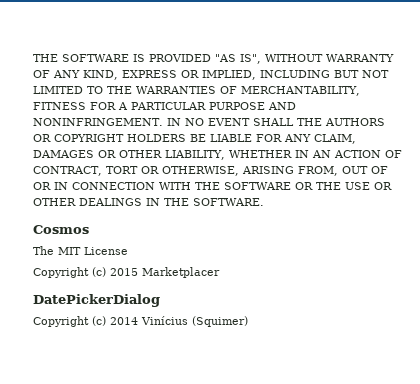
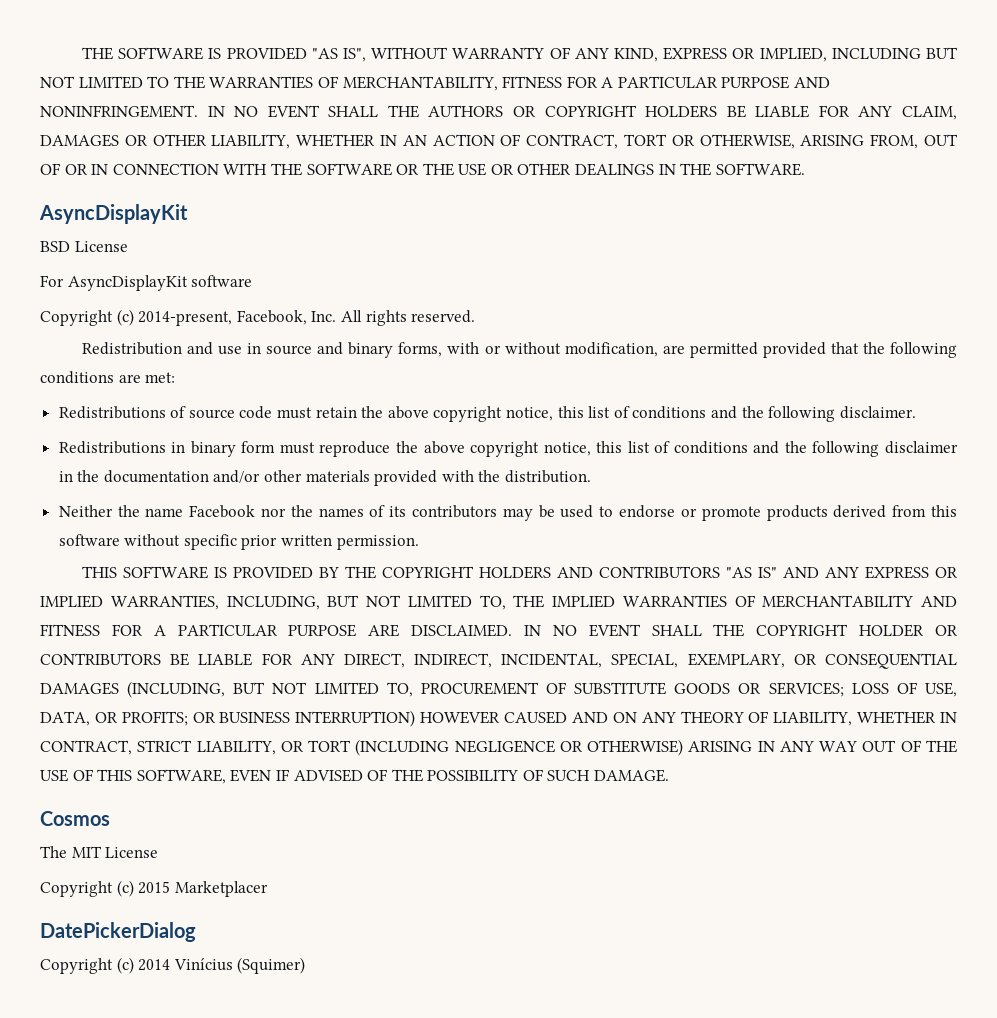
  IN NO EVENT SHALL THE AUTHORS OR COPYRIGHT HOLDERS BE LIABLE FOR ANY CLAIM, DAMAGES OR OTHER LIABILITY, WHETHER IN AN ACTION OF CONTRACT, TORT OR OTHERWISE, ARISING FROM, OUT OF OR IN CONNECTION WITH THE SOFTWARE OR THE USE OR OTHER DEALINGS IN THE SOFTWARE.
+ AsyncDisplayKit
+ BSD License
+ For AsyncDisplayKit software
+ Copyright (c) 2014-present, Facebook, Inc. All rights reserved.
+ Redistribution and use in source and binary forms, with or without modification, are permitted provided that the following conditions are met:
+ Redistributions of source code must retain the above copyright notice, this list of conditions and the following disclaimer.
+ Redistributions in binary form must reproduce the above copyright notice, this list of conditions and the following disclaimer in the documentation and/or other materials provided with the distribution.
+ Neither the name Facebook nor the names of its contributors may be used to endorse or promote products derived from this software without specific prior written permission.
+ THIS SOFTWARE IS PROVIDED BY THE COPYRIGHT HOLDERS AND CONTRIBUTORS "AS IS" AND ANY EXPRESS OR IMPLIED WARRANTIES, INCLUDING, BUT NOT LIMITED TO, THE IMPLIED WARRANTIES OF MERCHANTABILITY AND FITNESS FOR A PARTICULAR PURPOSE ARE DISCLAIMED. IN NO EVENT SHALL THE COPYRIGHT HOLDER OR CONTRIBUTORS BE LIABLE FOR ANY DIRECT, INDIRECT, INCIDENTAL, SPECIAL, EXEMPLARY, OR CONSEQUENTIAL DAMAGES (INCLUDING, BUT NOT LIMITED TO, PROCUREMENT OF SUBSTITUTE GOODS OR SERVICES; LOSS OF USE, DATA, OR PROFITS; OR BUSINESS INTERRUPTION) HOWEVER CAUSED AND ON ANY THEORY OF LIABILITY, WHETHER IN CONTRACT, STRICT LIABILITY, OR TORT (INCLUDING NEGLIGENCE OR OTHERWISE) ARISING IN ANY WAY OUT OF THE USE OF THIS SOFTWARE, EVEN IF ADVISED OF THE POSSIBILITY OF SUCH DAMAGE.

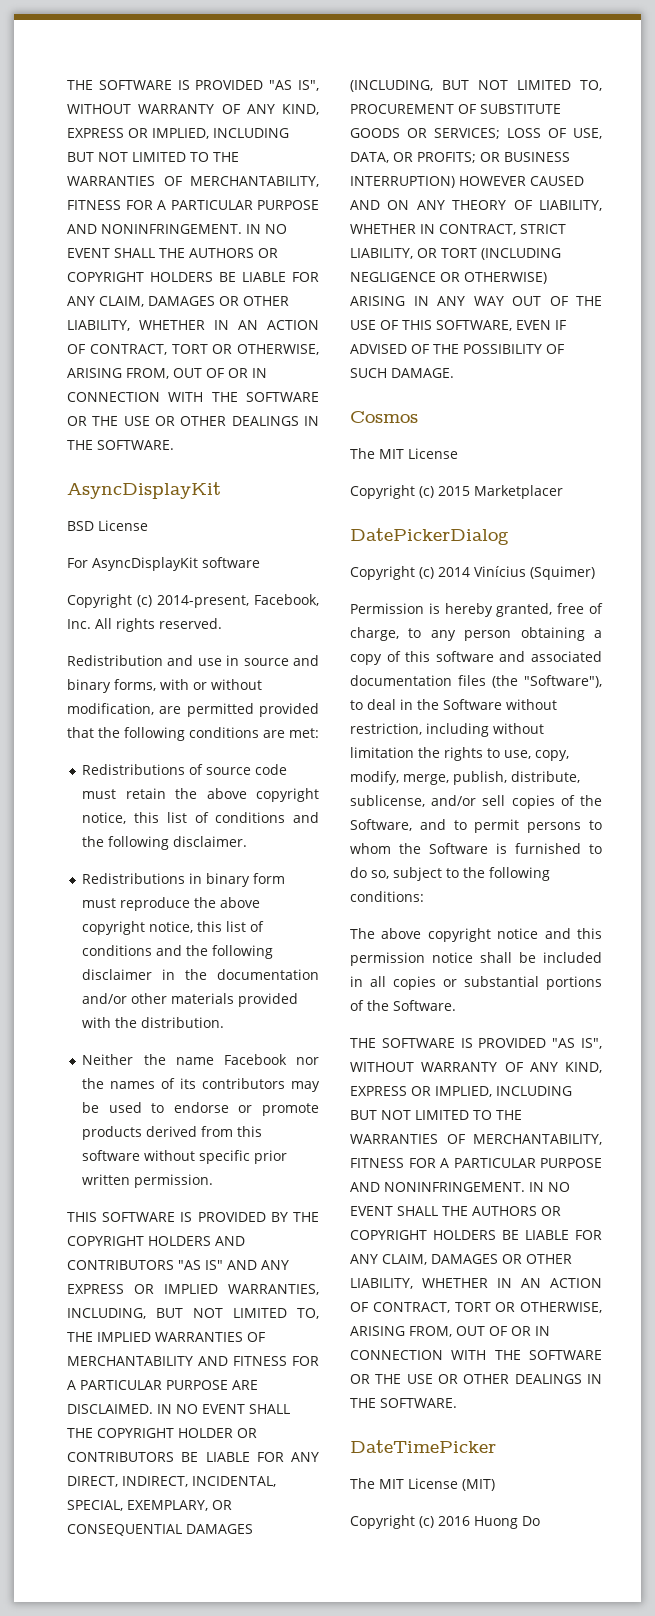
+ Permission is hereby granted, free of charge, to any person obtaining a copy of this software and associated documentation files (the "Software"), to deal in the Software without restriction, including without limitation the rights to use, copy, modify, merge, publish, distribute, sublicense, and/or sell copies of the Software, and to permit persons to whom the Software is furnished to do so, subject to the following conditions:
+ The above copyright notice and this permission notice shall be included in all copies or substantial portions of the Software.
+ THE SOFTWARE IS PROVIDED "AS IS", WITHOUT WARRANTY OF ANY KIND, EXPRESS OR IMPLIED, INCLUDING BUT NOT LIMITED TO THE WARRANTIES OF MERCHANTABILITY, FITNESS FOR A PARTICULAR PURPOSE AND NONINFRINGEMENT. IN NO EVENT SHALL THE AUTHORS OR COPYRIGHT HOLDERS BE LIABLE FOR ANY CLAIM, DAMAGES OR OTHER LIABILITY, WHETHER IN AN ACTION OF CONTRACT, TORT OR OTHERWISE, ARISING FROM, OUT OF OR IN CONNECTION WITH THE SOFTWARE OR THE USE OR OTHER DEALINGS IN THE SOFTWARE.
+ DateTimePicker
+ The MIT License (MIT)
+ Copyright (c) 2016 Huong Do

